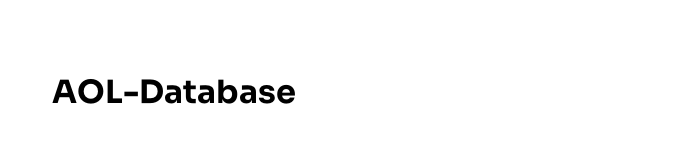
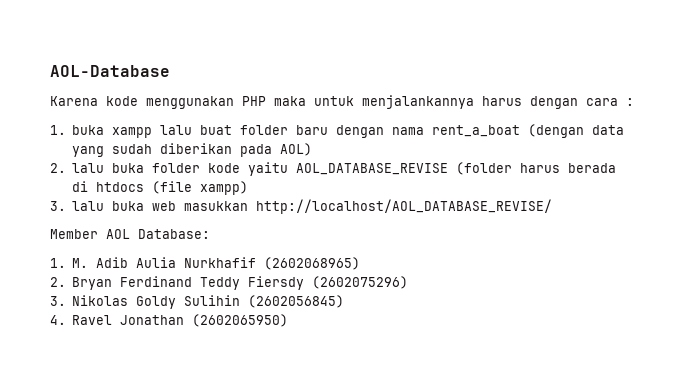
+ Karena kode menggunakan PHP maka untuk menjalankannya harus dengan cara :
+ 1. buka xampp lalu buat folder baru dengan nama rent_a_boat (dengan data yang sudah diberikan pada AOL)
+ 2. lalu buka folder kode yaitu AOL_DATABASE_REVISE (folder harus berada di htdocs (file xampp)
+ 3. lalu buka web masukkan http://localhost/AOL_DATABASE_REVISE/
+ Member AOL Database:
+ 1. M. Adib Aulia Nurkhafif (2602068965)
+ 2. Bryan Ferdinand Teddy Fiersdy (2602075296)
+ 3. Nikolas Goldy Sulihin (2602056845)
+ 4. Ravel Jonathan (2602065950)

